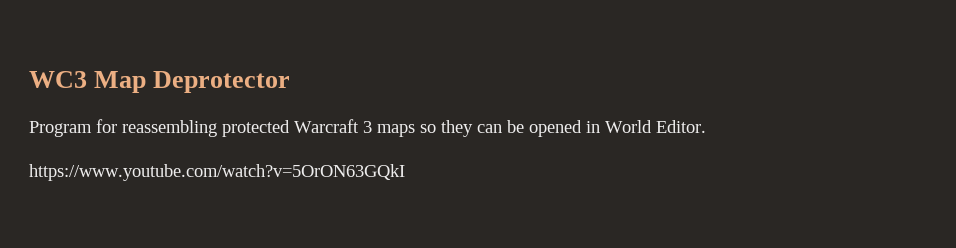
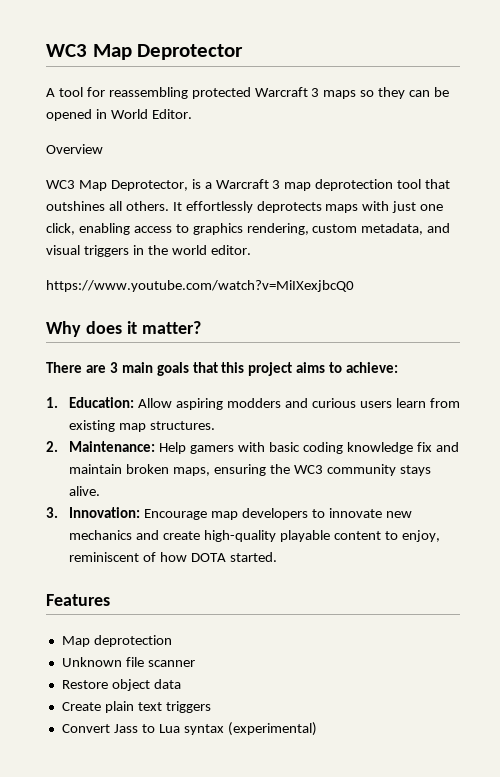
- Program for reassembling protected Warcraft 3 maps so they can be opened in World Editor.
+ A tool for reassembling protected Warcraft 3 maps so they can be opened in World Editor.
- https://www.youtube.com/watch?v=5OrON63GQkI
+ Overview
+ WC3 Map Deprotector, is a Warcraft 3 map deprotection tool that outshines all others. It effortlessly deprotects maps with just one click, enabling access to graphics rendering, custom metadata, and visual triggers in the world editor.
+ https://www.youtube.com/watch?v=MiIXexjbcQ0
+ Why does it matter?
+ There are 3 main goals that this project aims to achieve:
+ 1. Education: Allow aspiring modders and curious users learn from existing map structures.
+ 2. Maintenance: Help gamers with basic coding knowledge fix and maintain broken maps, ensuring the WC3 community stays alive.
+ 3. Innovation: Encourage map developers to innovate new mechanics and create high-quality playable content to enjoy, reminiscent of how DOTA started.
+ Features
+ Map deprotection
+ Unknown file scanner
+ Restore object data
+ Create plain text triggers
+ Convert Jass to Lua syntax (experimental)

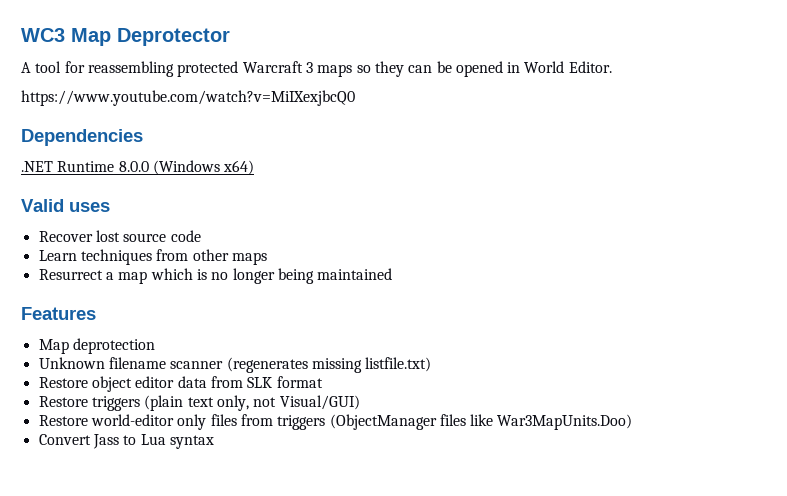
- Overview
- WC3 Map Deprotector, is a Warcraft 3 map deprotection tool that outshines all others. It effortlessly deprotects maps with just one click, enabling access to graphics rendering, custom metadata, and visual triggers in the world editor.
  https://www.youtube.com/watch?v=MiIXexjbcQ0
- Why does it matter?
- There are 3 main goals that this project aims to achieve:
- 1. Education: Allow aspiring modders and curious users learn from existing map structures.
- 2. Maintenance: Help gamers with basic coding knowledge fix and maintain broken maps, ensuring the WC3 community stays alive.
- 3. Innovation: Encourage map developers to innovate new mechanics and create high-quality playable content to enjoy, reminiscent of how DOTA started.
+ Dependencies
+ .NET Runtime 8.0.0 (Windows x64)
+ Valid uses
+ Recover lost source code
+ Learn techniques from other maps
+ Resurrect a map which is no longer being maintained
- Unknown file scanner
+ Unknown filename scanner (regenerates missing listfile.txt)
- Restore object data
- Create plain text triggers
+ Restore object editor data from SLK format
+ Restore triggers (plain text only, not Visual/GUI)
+ Restore world-editor only files from triggers (ObjectManager files like War3MapUnits.Doo)
- Convert Jass to Lua syntax (experimental)
+ Convert Jass to Lua syntax

